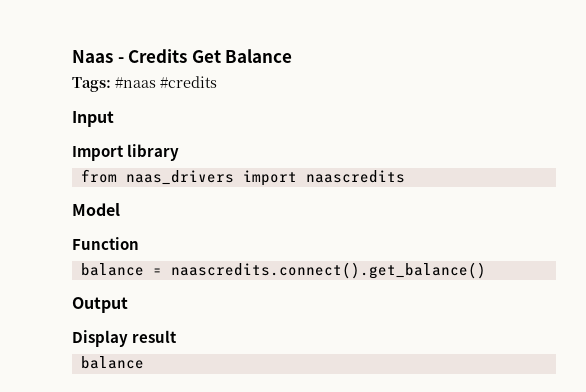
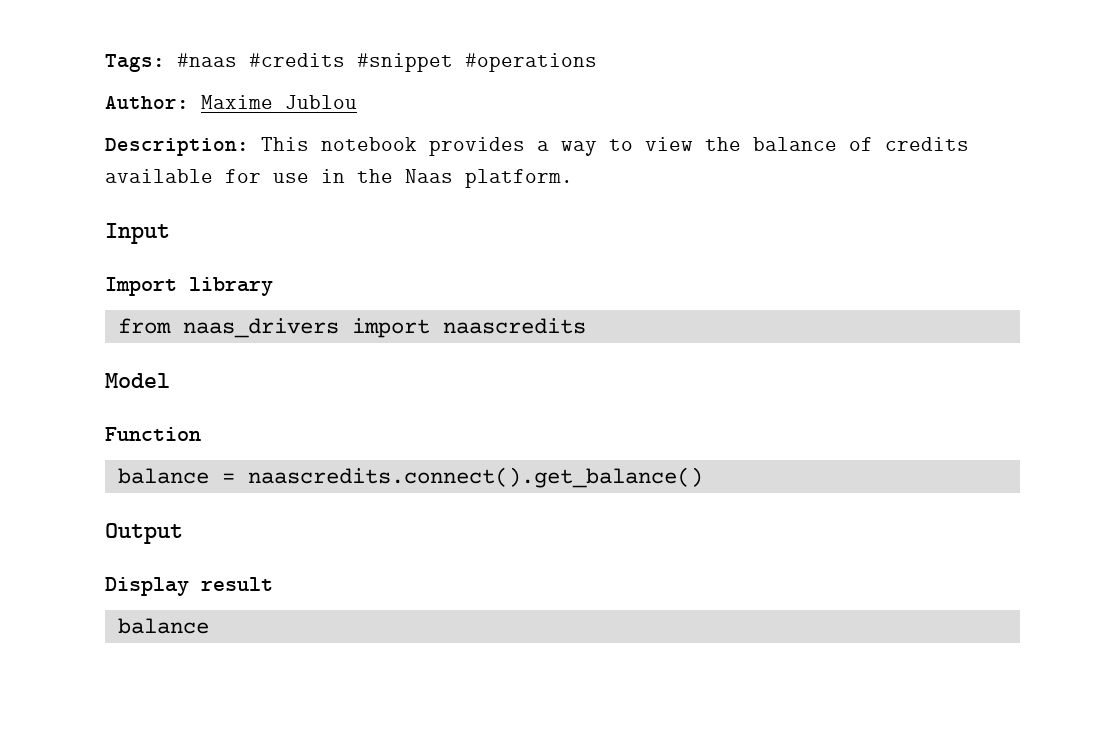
- Naas - Credits Get Balance
- Tags: #naas #credits
+ Tags: #naas #credits #snippet #operations
+ Author: Maxime Jublou
+ Description: This notebook provides a way to view the balance of credits available for use in the Naas platform.

